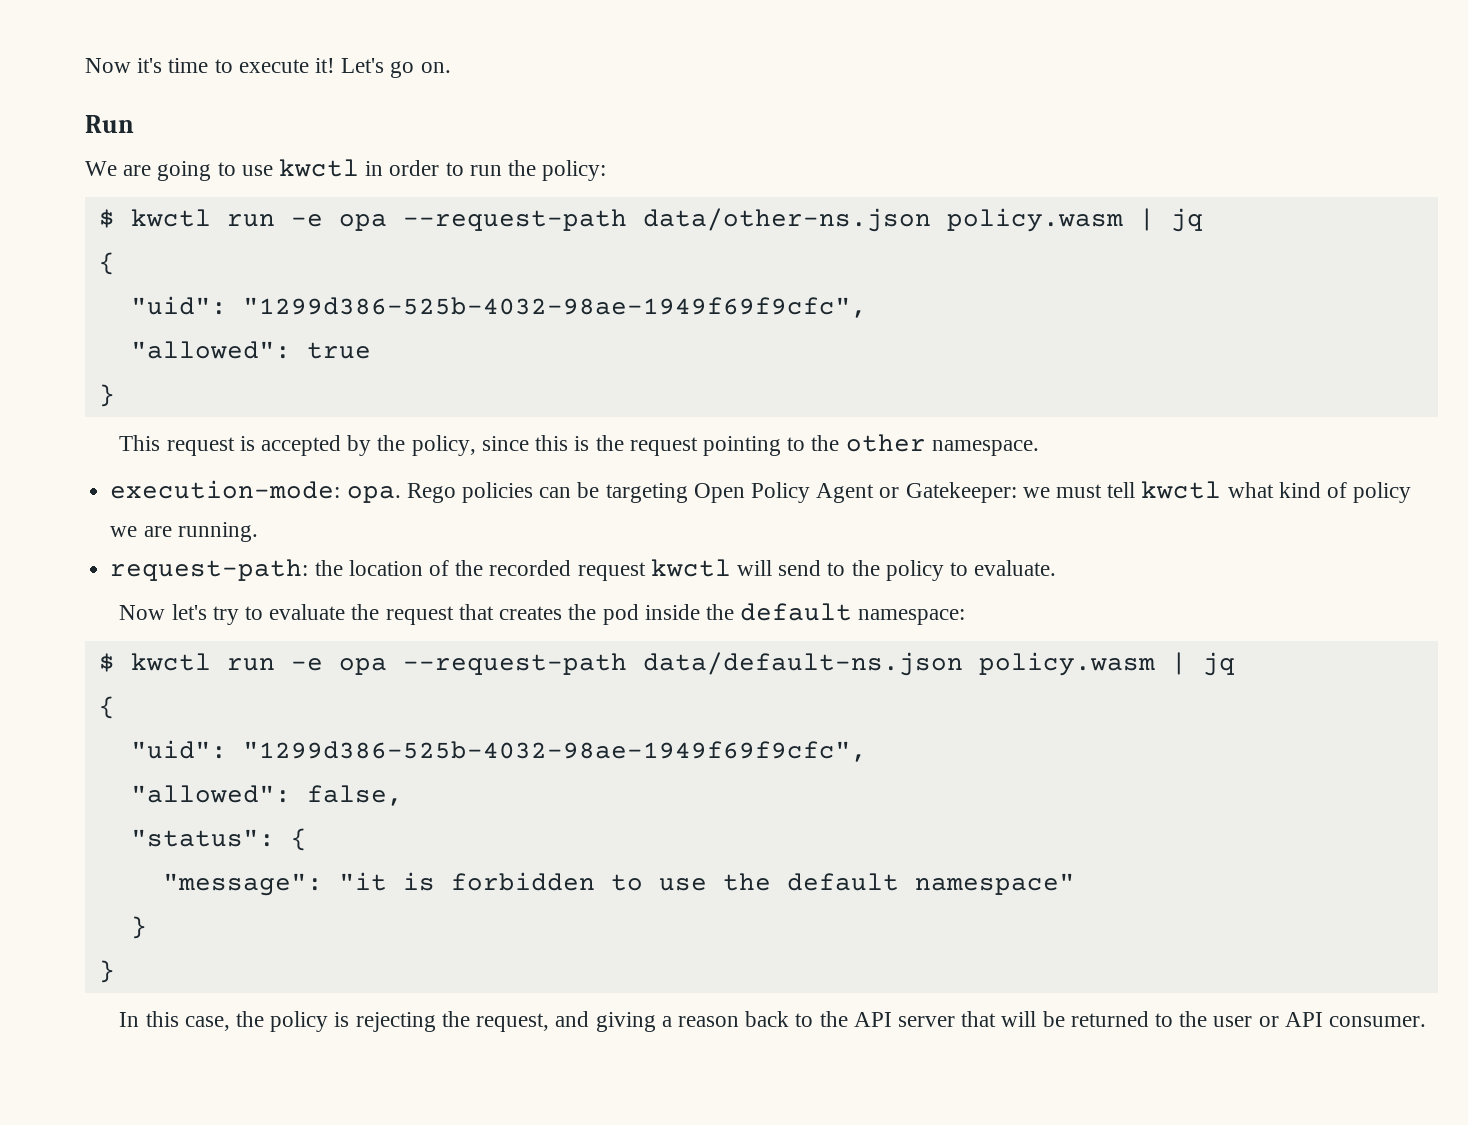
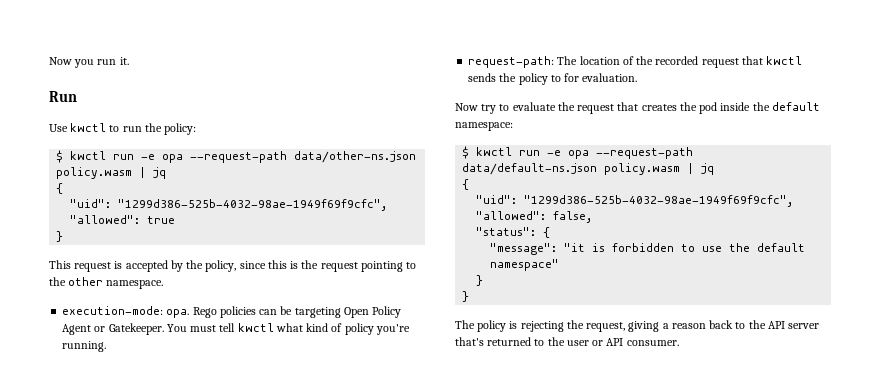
- Now it's time to execute it! Let's go on.
+ Now you run it.
  Run
- We are going to use kwctl in order to run the policy:
+ Use kwctl to run the policy:
- Rego policies can be targeting Open Policy Agent or Gatekeeper: we must tell kwctl what kind of policy we are running.
+ Rego policies can be targeting Open Policy Agent or Gatekeeper. You must tell kwctl what kind of policy you're running.
- request-path: the location of the recorded request kwctl will send to the policy to evaluate.
- Now let's try to evaluate the request that creates the pod inside the default namespace:
+ request-path: The location of the recorded request that kwctl sends the policy to for evaluation.
+ Now try to evaluate the request that creates the pod inside the default namespace:
- In this case, the policy is rejecting the request, and giving a reason back to the API server that will be returned to the user or API consumer.
+ The policy is rejecting the request, giving a reason back to the API server that's returned to the user or API consumer.

